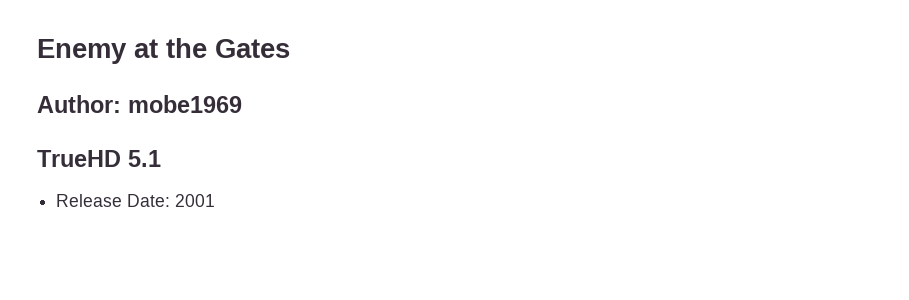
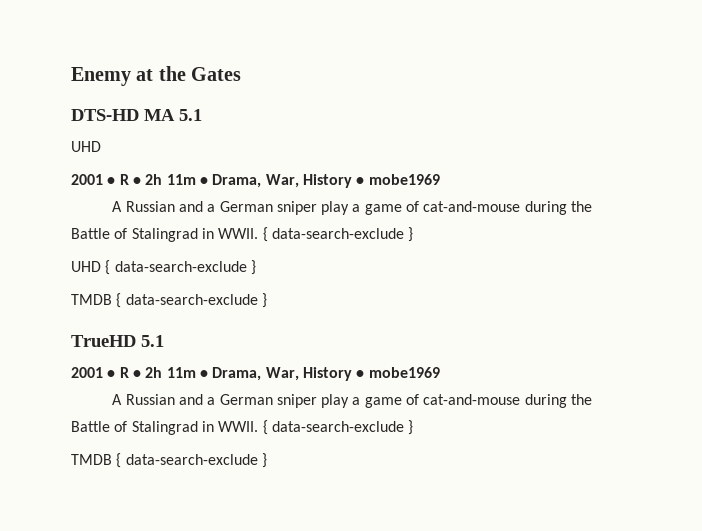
- Author: mobe1969
+ DTS-HD MA 5.1
+ UHD
+ 2001 • R • 2h 11m • Drama, War, History • mobe1969
+ A Russian and a German sniper play a game of cat-and-mouse during the Battle of Stalingrad in WWII. { data-search-exclude }
+ UHD { data-search-exclude }
+ TMDB { data-search-exclude }
  TrueHD 5.1
- Release Date: 2001
+ 2001 • R • 2h 11m • Drama, War, History • mobe1969
+ A Russian and a German sniper play a game of cat-and-mouse during the Battle of Stalingrad in WWII. { data-search-exclude }
+ TMDB { data-search-exclude }

